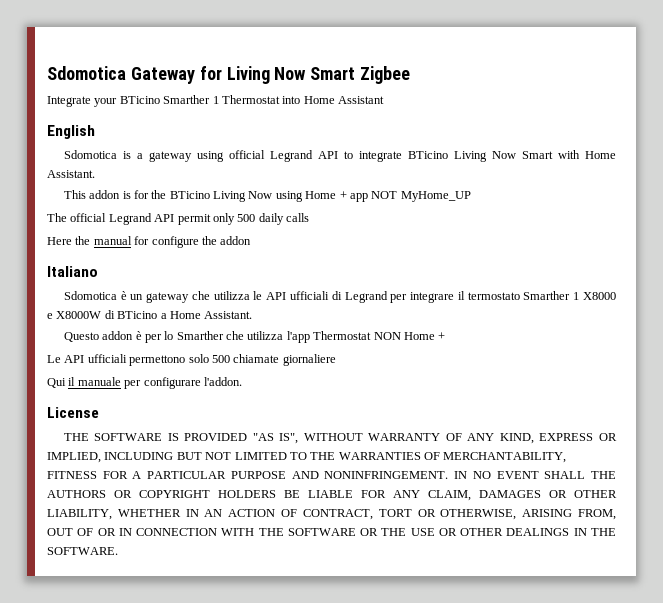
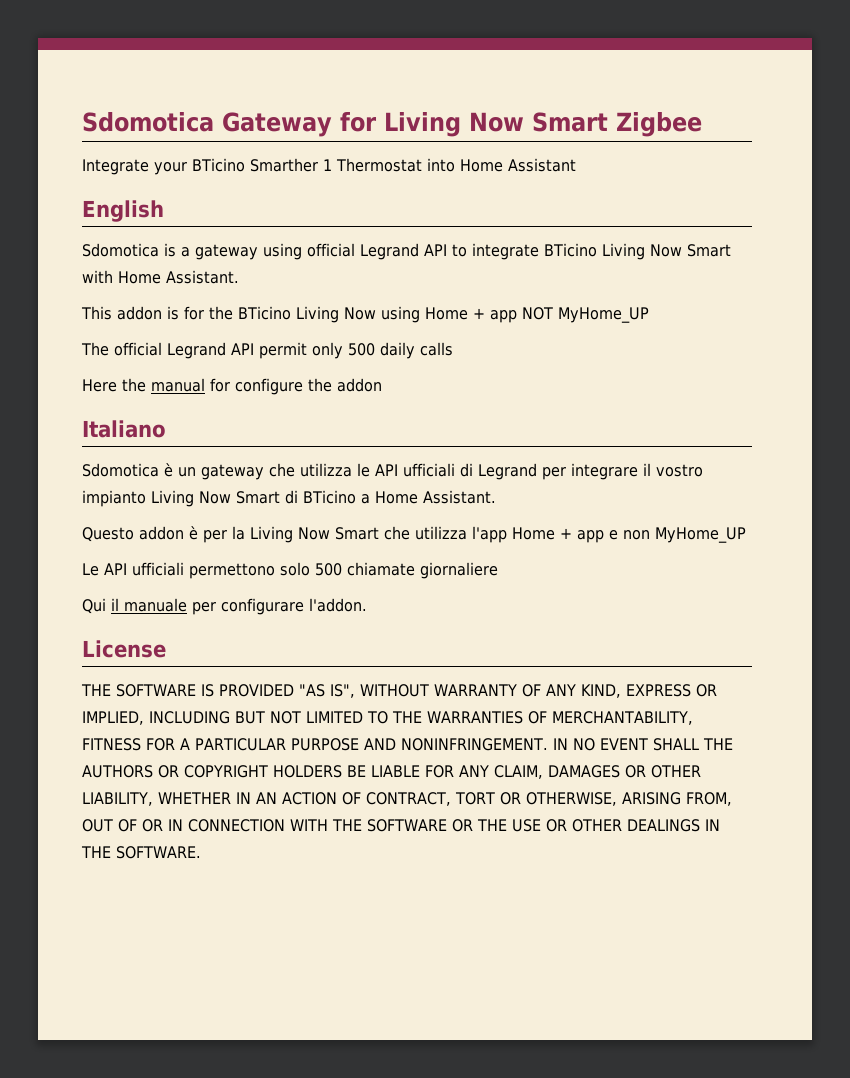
- Sdomotica è un gateway che utilizza le API ufficiali di Legrand per integrare il termostato Smarther 1 X8000 e X8000W di BTicino a Home Assistant.
+ Sdomotica è un gateway che utilizza le API ufficiali di Legrand per integrare il vostro impianto Living Now Smart di BTicino a Home Assistant.
- Questo addon è per lo Smarther che utilizza l'app Thermostat NON Home +
+ Questo addon è per la Living Now Smart che utilizza l'app Home + app e non MyHome_UP

